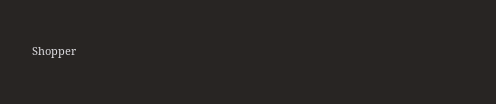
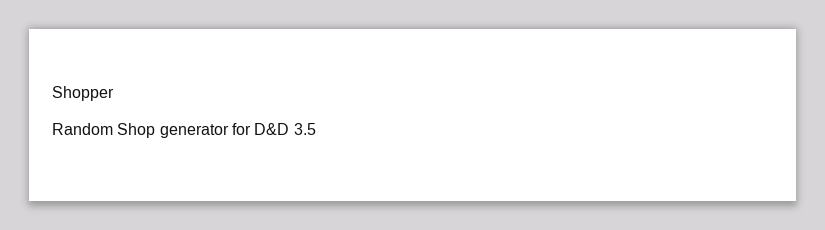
+ Random Shop generator for D&D 3.5

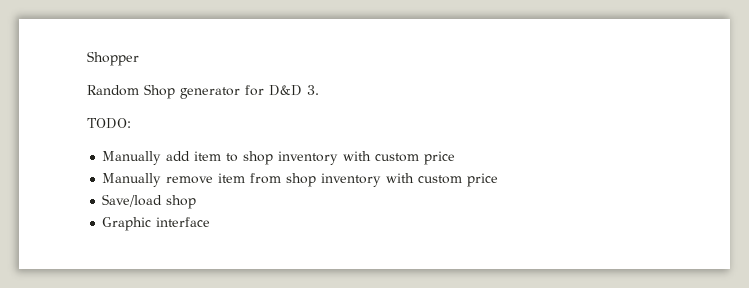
- Random Shop generator for D&D 3.5
+ Random Shop generator for D&D 3.
+ TODO:
+ Manually add item to shop inventory with custom price
+ Manually remove item from shop inventory with custom price
+ Save/load shop
+ Graphic interface

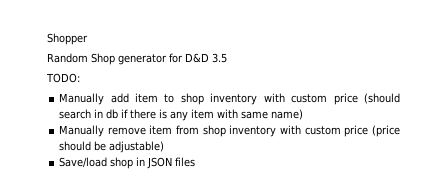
- Random Shop generator for D&D 3.
+ Random Shop generator for D&D 3.5
- Manually add item to shop inventory with custom price
+ Manually add item to shop inventory with custom price (should search in db if there is any item with same name)
- Manually remove item from shop inventory with custom price
+ Manually remove item from shop inventory with custom price (price should be adjustable)
- Save/load shop
- Graphic interface
+ Save/load shop in JSON files

